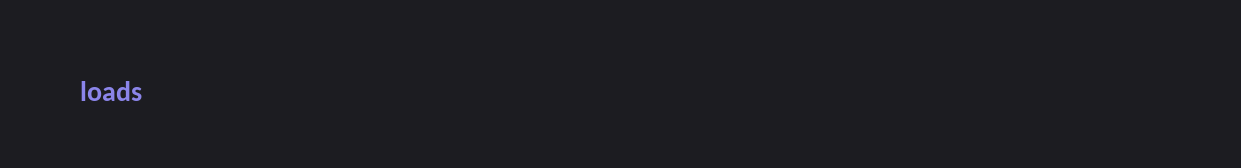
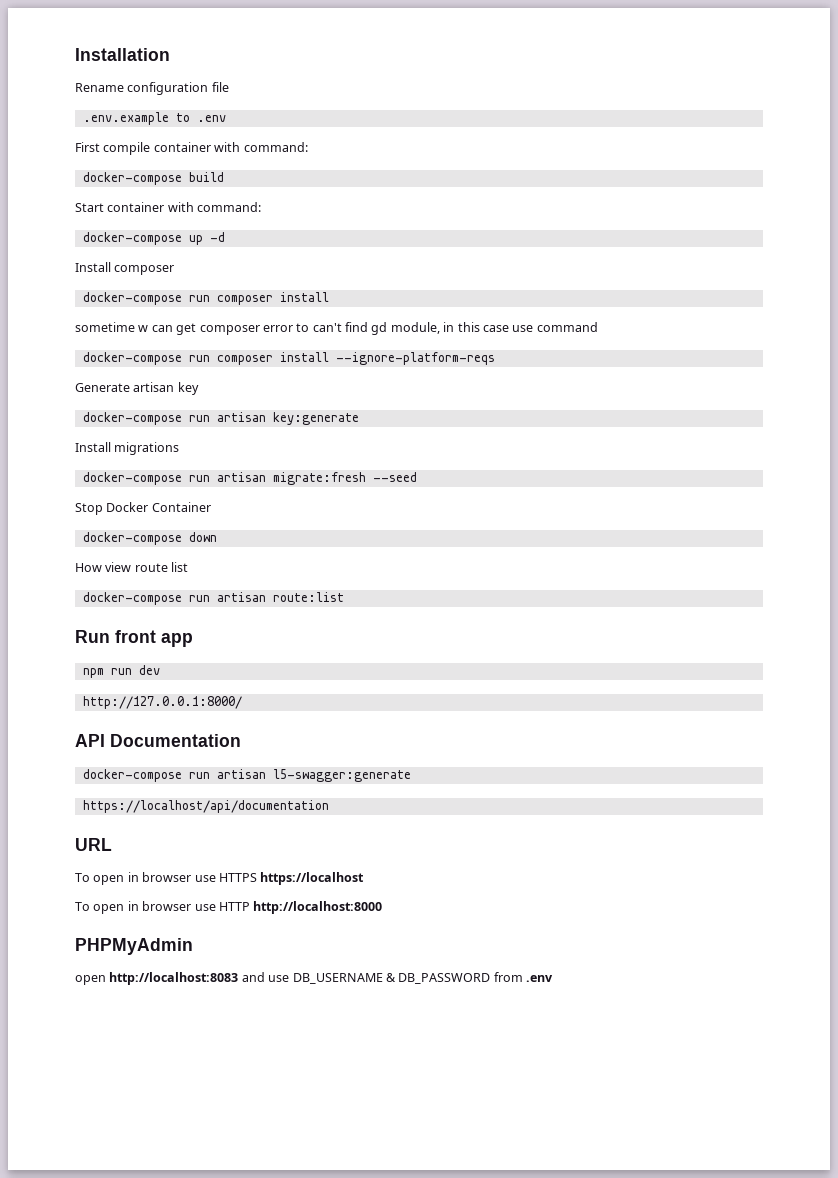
- loads
+ Installation
+ Rename configuration file
+ .env.example to .env
+ First compile container with command:
+ docker-compose build
+ Start container with command:
+ docker-compose up -d
+ Install composer
+ docker-compose run composer install
+ sometime w can get composer error to can't find gd module, in this case use command
+ docker-compose run composer install --ignore-platform-reqs
+ Generate artisan key
+ docker-compose run artisan key:generate
+ Install migrations
+ docker-compose run artisan migrate:fresh --seed
+ Stop Docker Container
+ docker-compose down
+ How view route list
+ docker-compose run artisan route:list
+ Run front app
+ npm run dev
+ http://127.0.0.1:8000/
+ API Documentation
+ docker-compose run artisan l5-swagger:generate
+ https://localhost/api/documentation
+ URL
+ To open in browser use HTTPS https://localhost
+ To open in browser use HTTP http://localhost:8000
+ PHPMyAdmin
+ open http://localhost:8083 and use DB_USERNAME & DB_PASSWORD from .env

